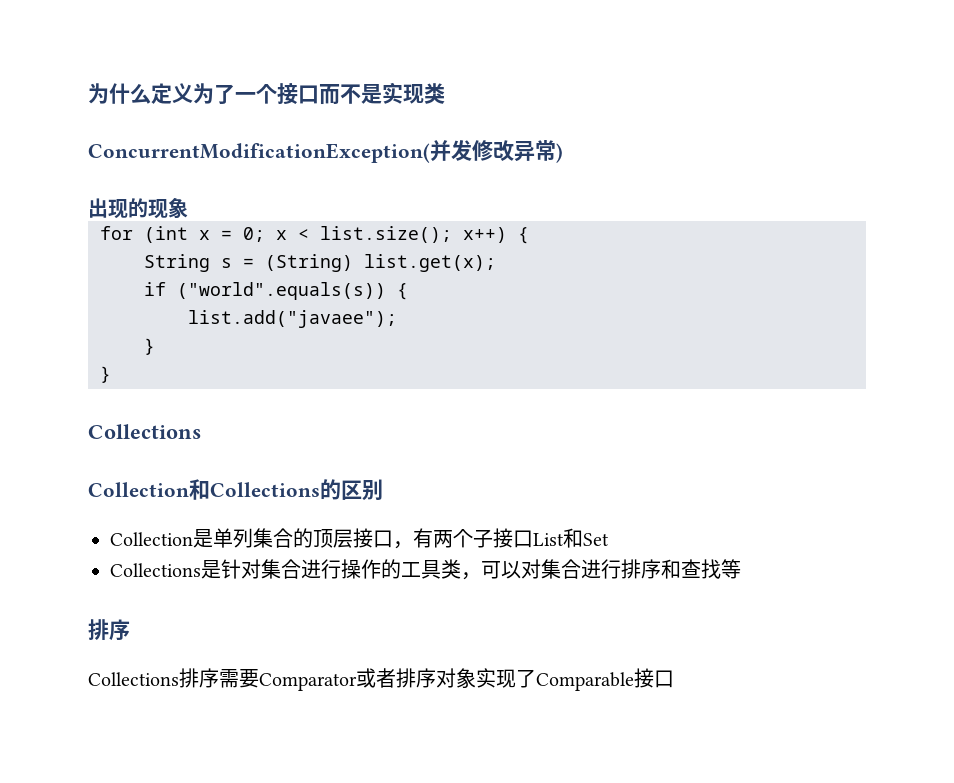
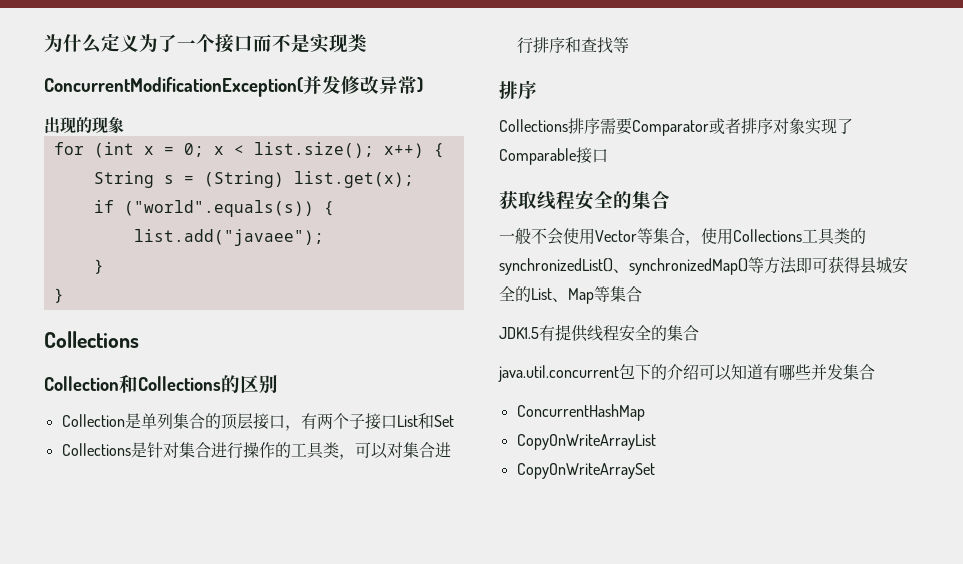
+ 获取线程安全的集合
+ 一般不会使用Vector等集合，使用Collections工具类的synchronizedList()、synchronizedMap()等方法即可获得县城安全的List、Map等集合
+ JDK1.5有提供线程安全的集合
+ java.util.concurrent包下的介绍可以知道有哪些并发集合
+ ConcurrentHashMap
+ CopyOnWriteArrayList
+ CopyOnWriteArraySet

